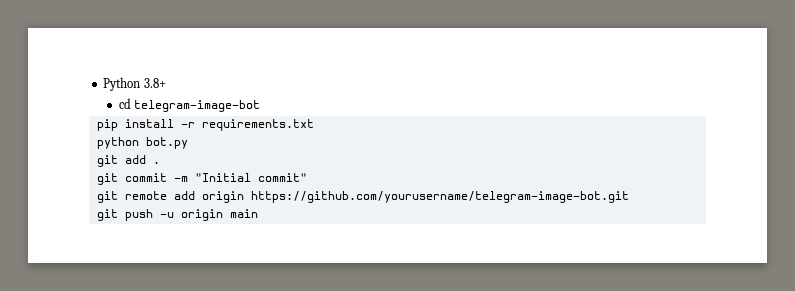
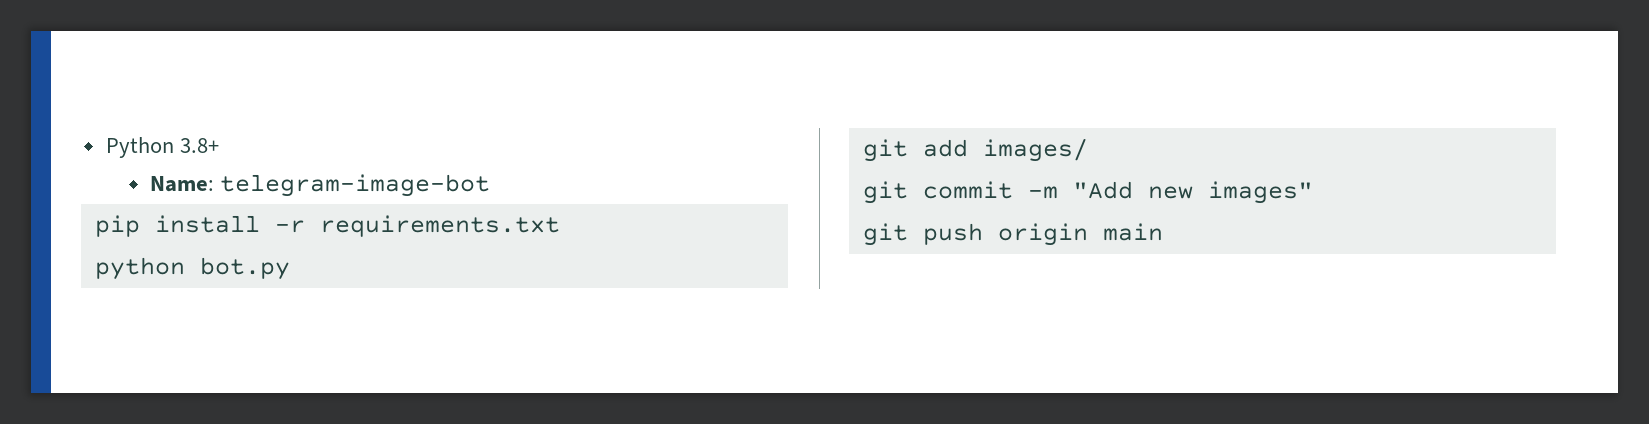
- cd telegram-image-bot
+ Name: telegram-image-bot
- git add .
+ git add images/
- git commit -m "Initial commit"
- git remote add origin https://github.com/yourusername/telegram-image-bot.git
+ git commit -m "Add new images"
- git push -u origin main
+ git push origin main

